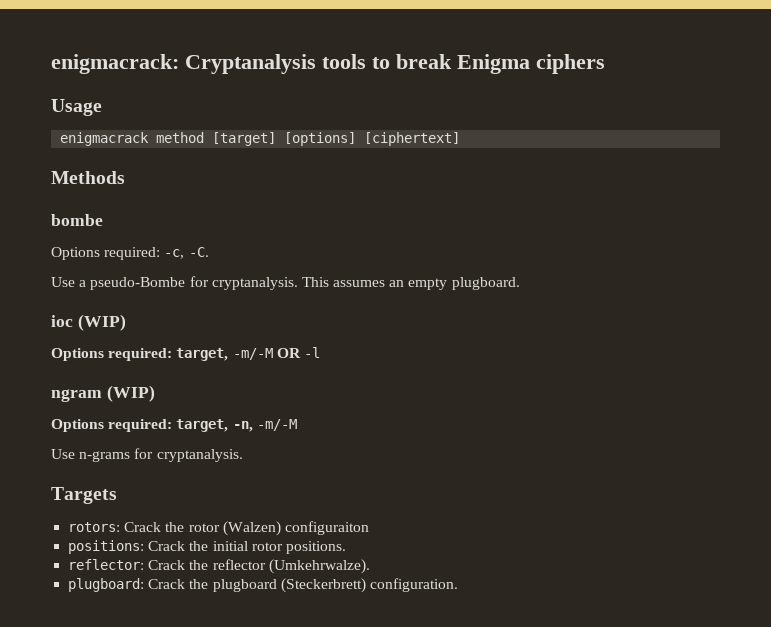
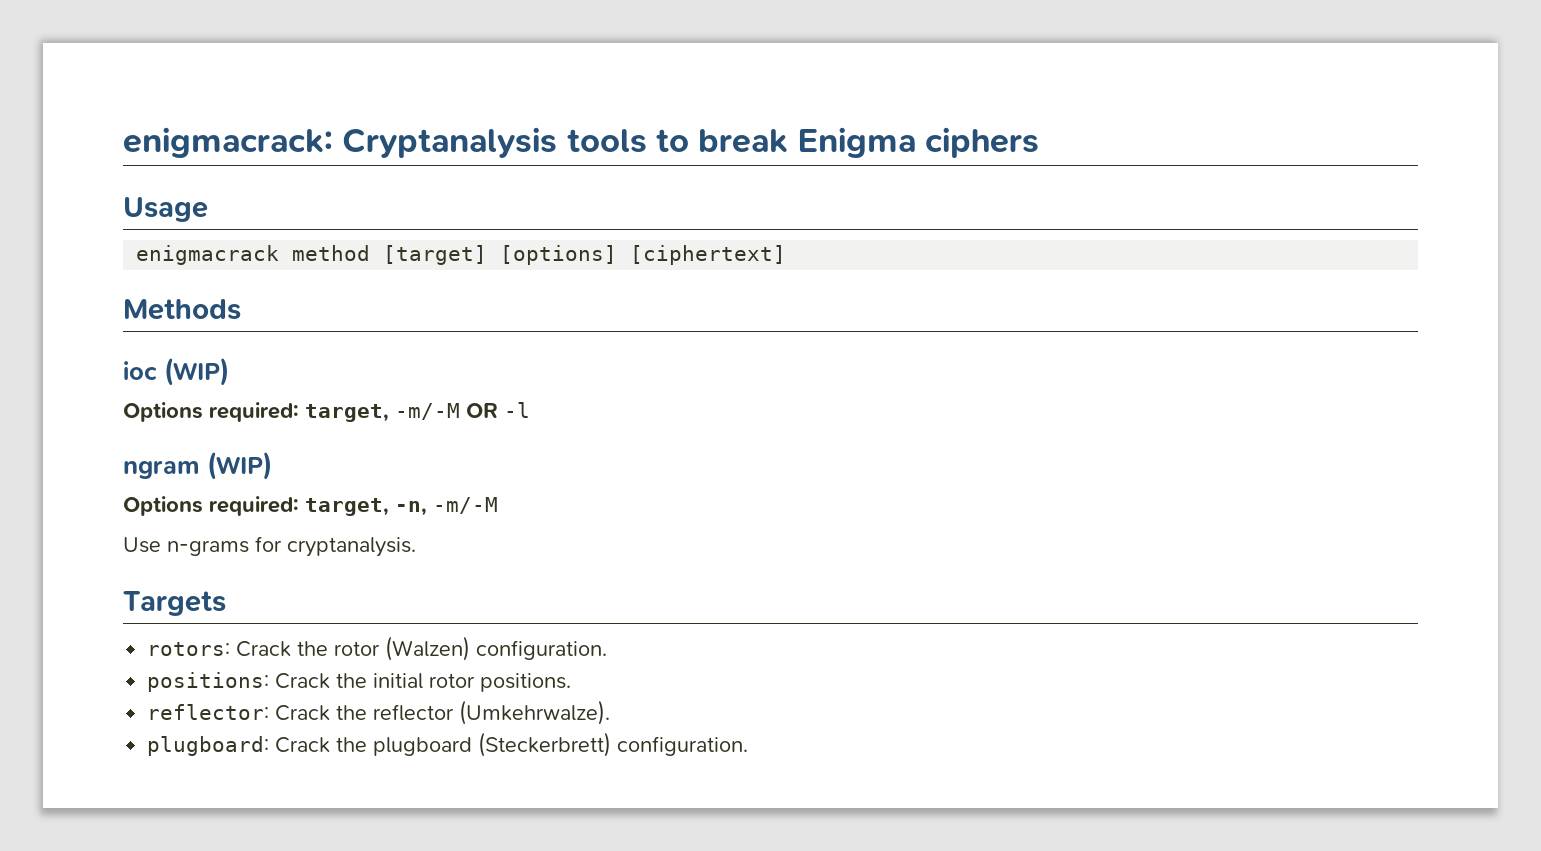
- bombe
- Options required: -c, -C.
- Use a pseudo-Bombe for cryptanalysis. This assumes an empty plugboard.
- rotors: Crack the rotor (Walzen) configuraiton
+ rotors: Crack the rotor (Walzen) configuration.

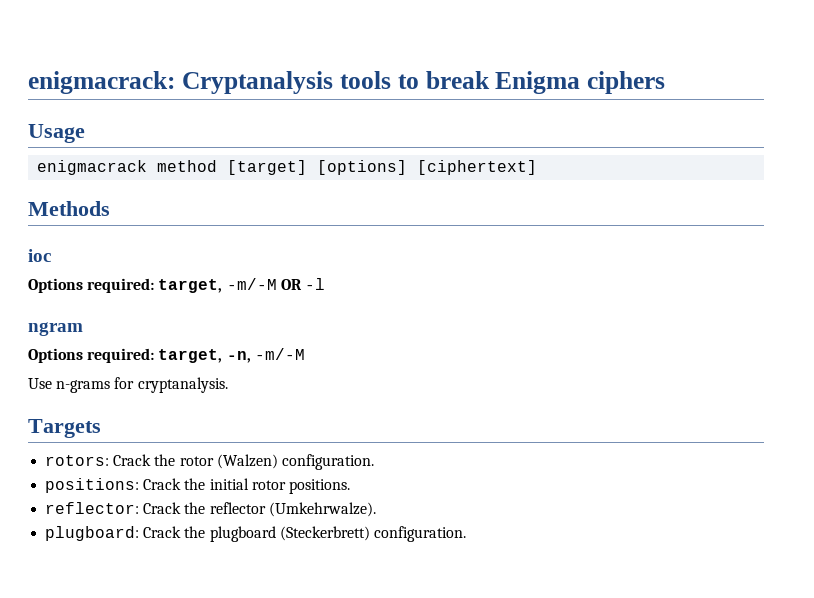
- ioc (WIP)
+ ioc
- ngram (WIP)
+ ngram

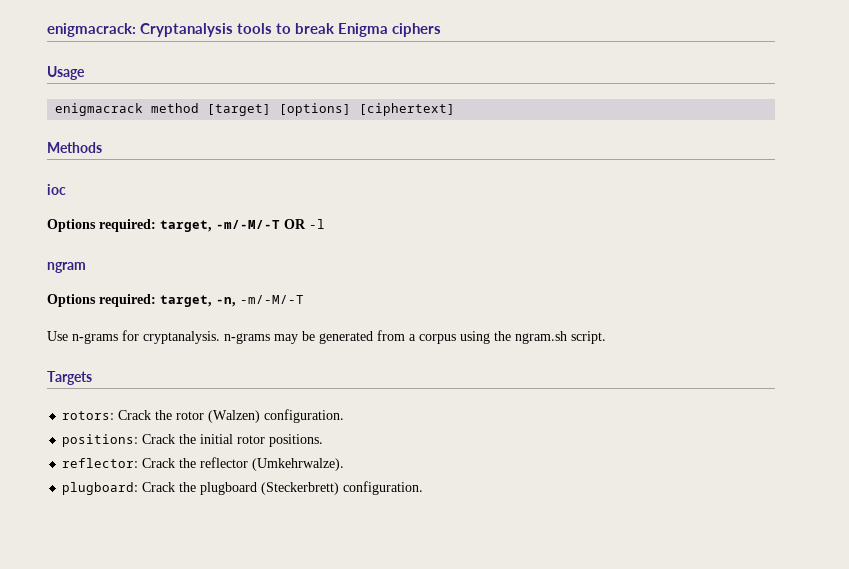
- Options required: target, -m/-M OR -l
+ Options required: target, -m/-M/-T OR -l
- Options required: target, -n, -m/-M
+ Options required: target, -n, -m/-M/-T
- Use n-grams for cryptanalysis.
+ Use n-grams for cryptanalysis. n-grams may be generated from a corpus using the ngram.sh script.

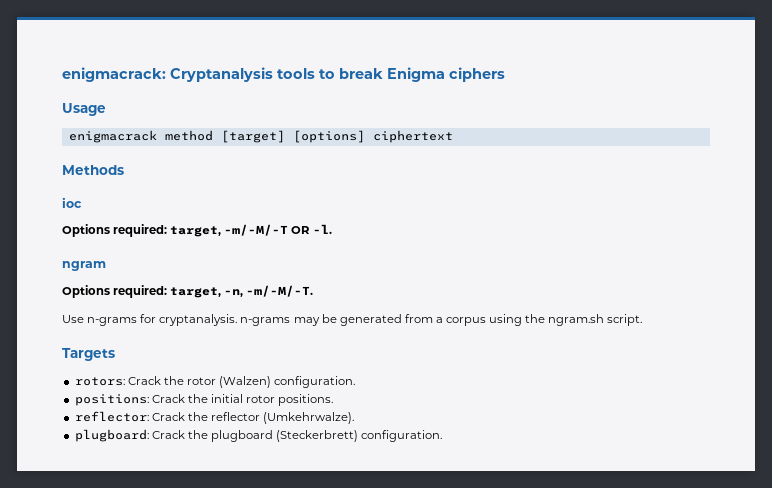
- enigmacrack method [target] [options] [ciphertext]
+ enigmacrack method [target] [options] ciphertext
- Options required: target, -m/-M/-T OR -l
+ Options required: target, -m/-M/-T OR -l.
- Options required: target, -n, -m/-M/-T
+ Options required: target, -n, -m/-M/-T.

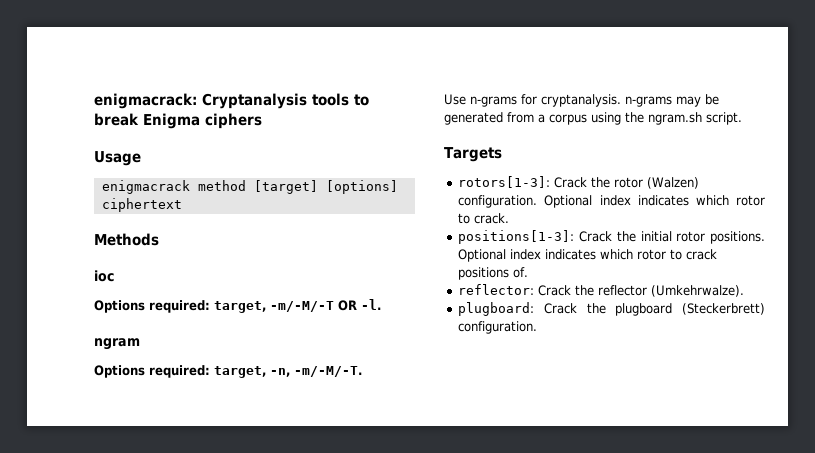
- rotors: Crack the rotor (Walzen) configuration.
- positions: Crack the initial rotor positions.
+ rotors[1-3]: Crack the rotor (Walzen) configuration. Optional index indicates which rotor to crack.
+ positions[1-3]: Crack the initial rotor positions. Optional index indicates which rotor to crack positions of.

